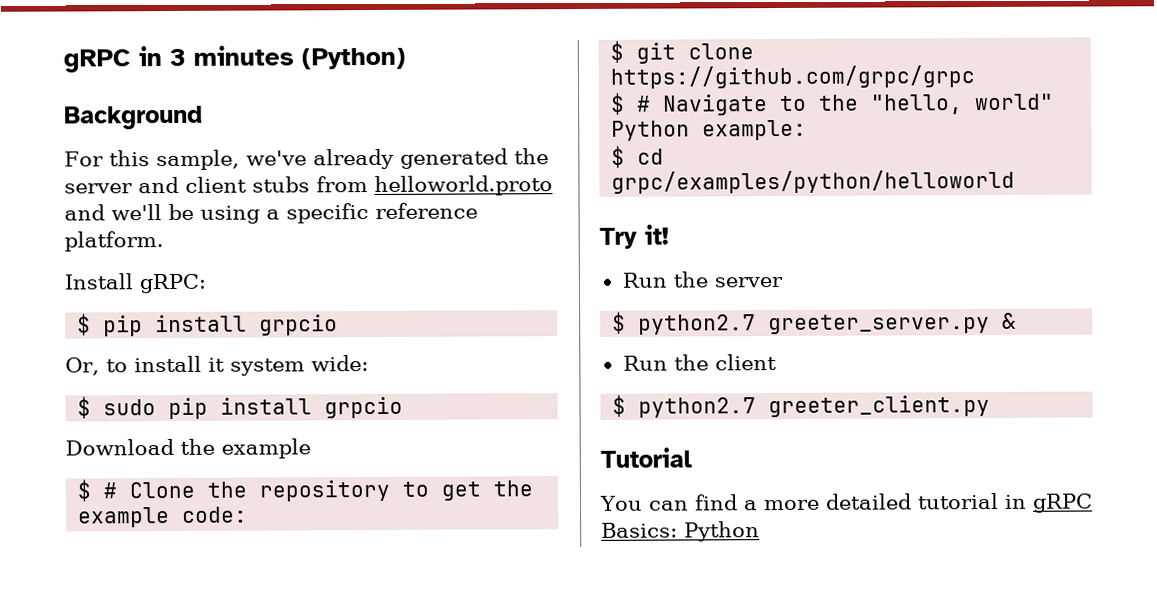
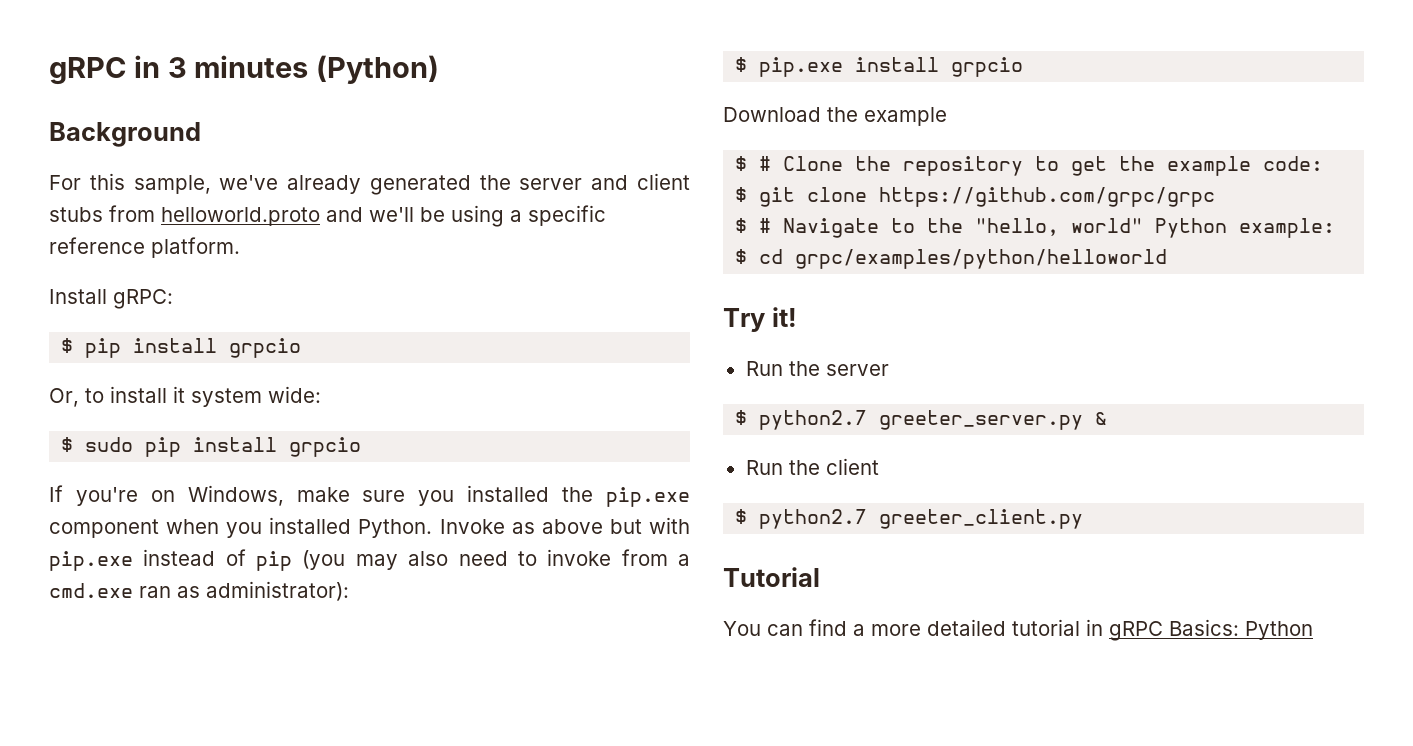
+ If you're on Windows, make sure you installed the pip.exe component when you installed Python. Invoke as above but with pip.exe instead of pip (you may also need to invoke from a cmd.exe ran as administrator):
+ $ pip.exe install grpcio

